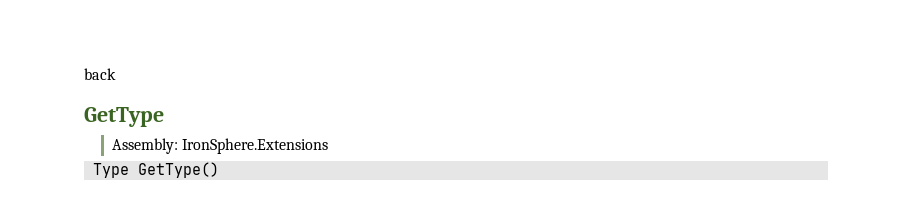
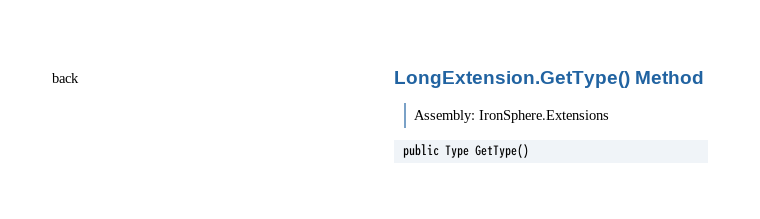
- GetType
+ LongExtension.GetType() Method
- Type GetType()
+ public Type GetType()

